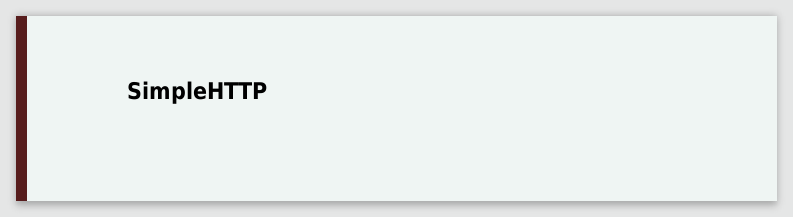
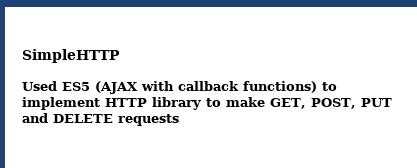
+ Used ES5 (AJAX with callback functions) to implement HTTP library to make GET, POST, PUT and DELETE requests

